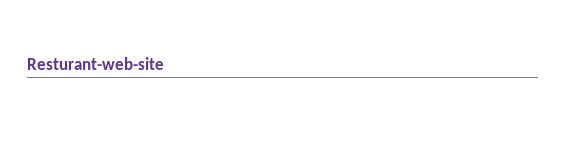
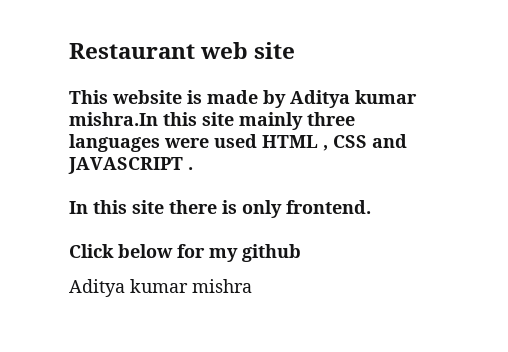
- Resturant-web-site
+ Restaurant web site
+ This website is made by Aditya kumar mishra.In this site mainly three languages were used HTML , CSS and JAVASCRIPT .
+ In this site there is only frontend.
+ Click below for my github
+ Aditya kumar mishra

